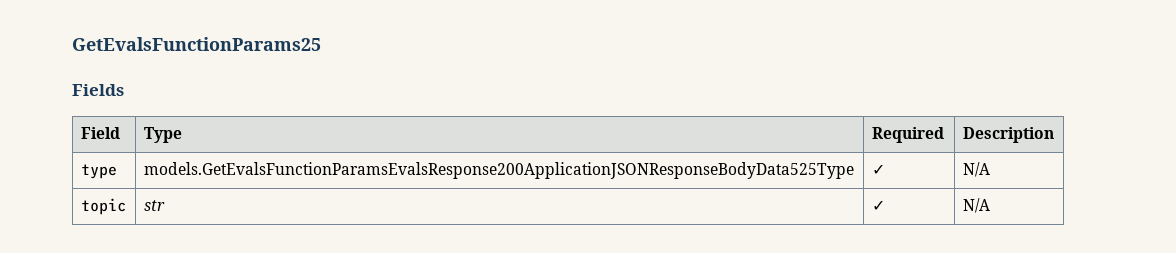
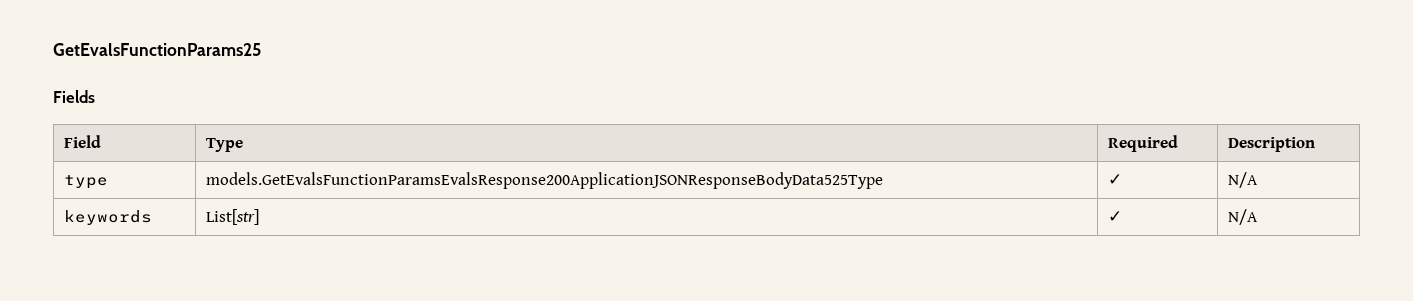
- topic | str | ✓ | N/A
+ keywords | List[str] | ✓ | N/A

